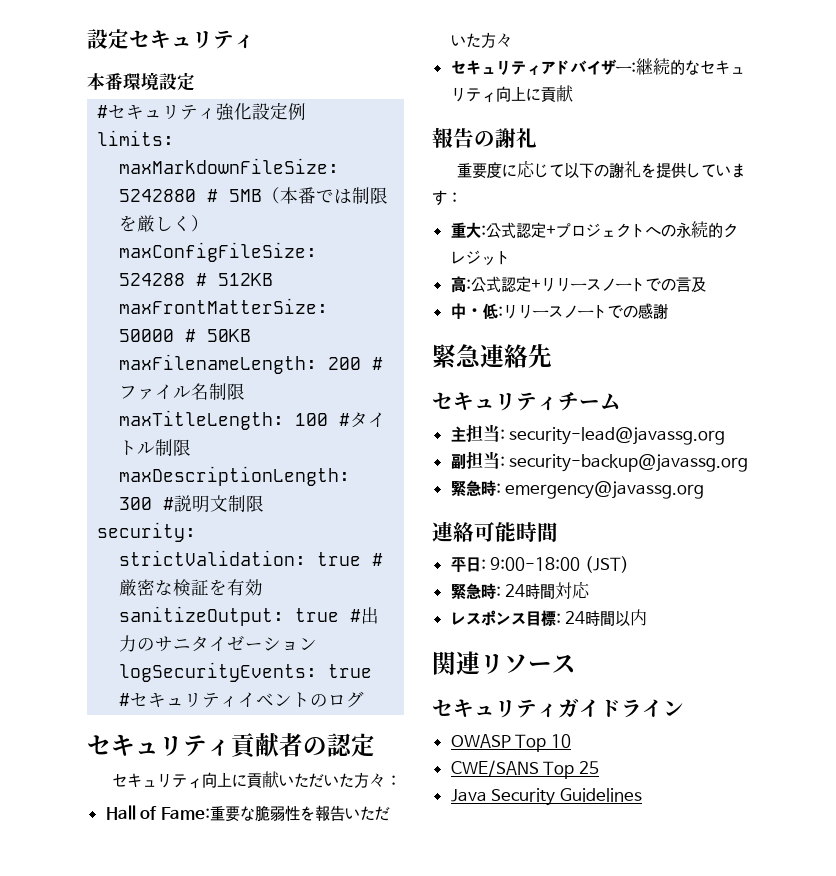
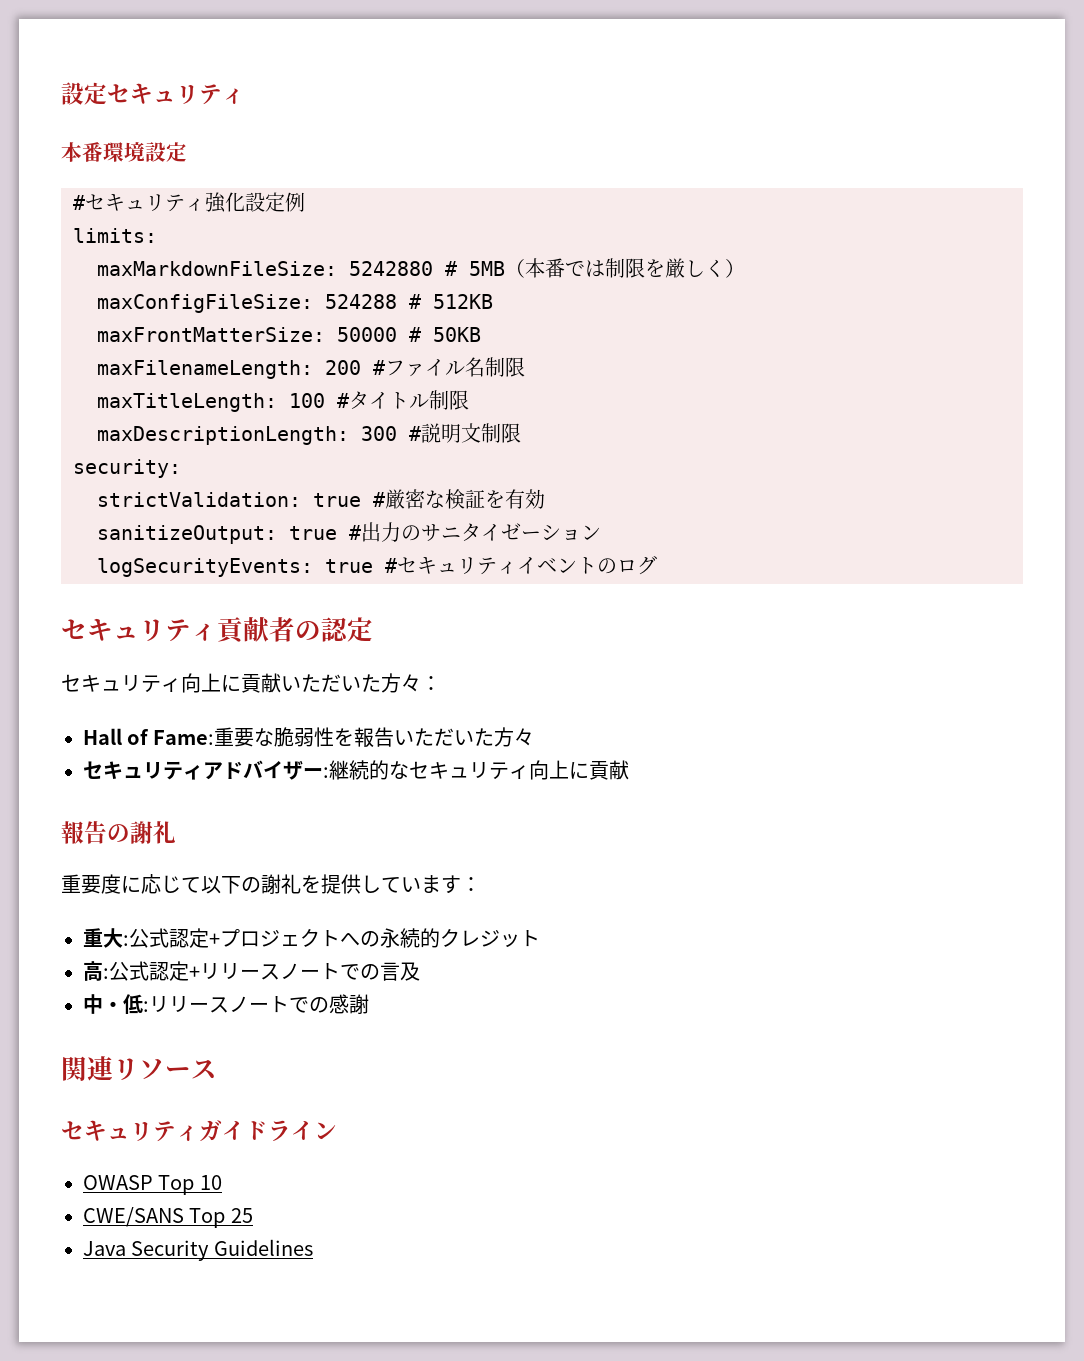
- 緊急連絡先
- セキュリティチーム
- 主担当: security-lead@javassg.org
- 副担当: security-backup@javassg.org
- 緊急時: emergency@javassg.org
- 連絡可能時間
- 平日: 9:00-18:00 (JST)
- 緊急時: 24時間対応
- レスポンス目標: 24時間以内

